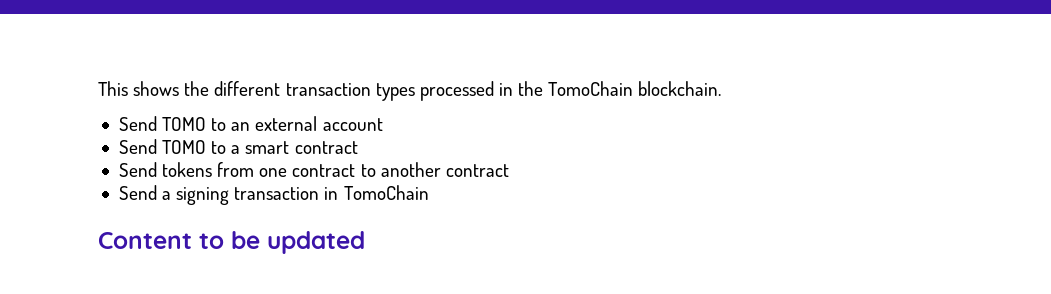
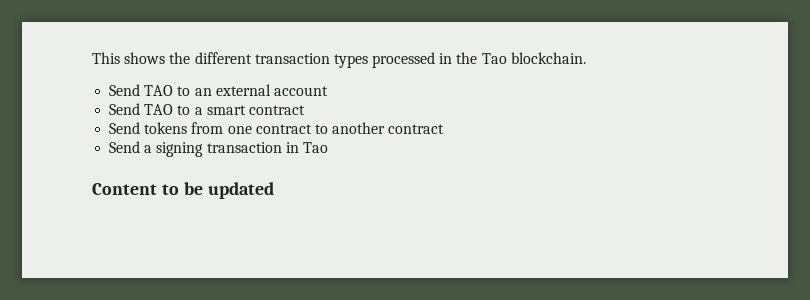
- This shows the different transaction types processed in the TomoChain blockchain.
+ This shows the different transaction types processed in the Tao blockchain.
- Send TOMO to an external account
+ Send TAO to an external account
- Send TOMO to a smart contract
+ Send TAO to a smart contract
- Send a signing transaction in TomoChain
+ Send a signing transaction in Tao

